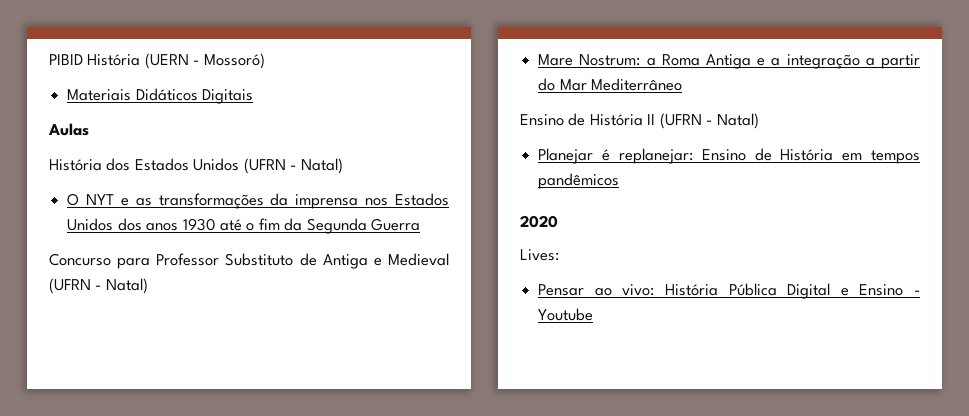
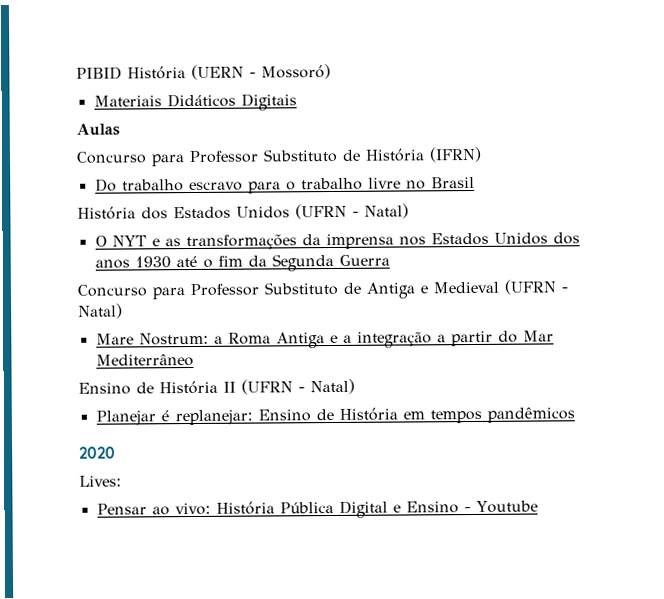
+ Concurso para Professor Substituto de História (IFRN)
+ Do trabalho escravo para o trabalho livre no Brasil

